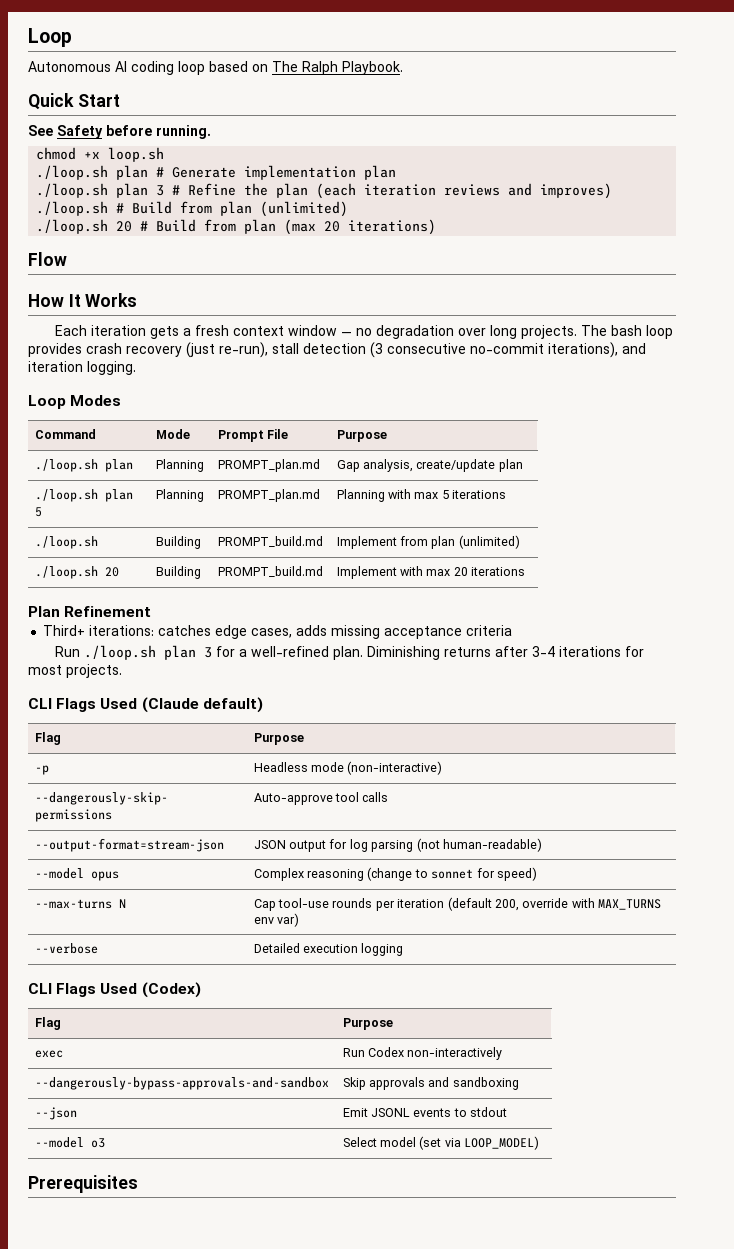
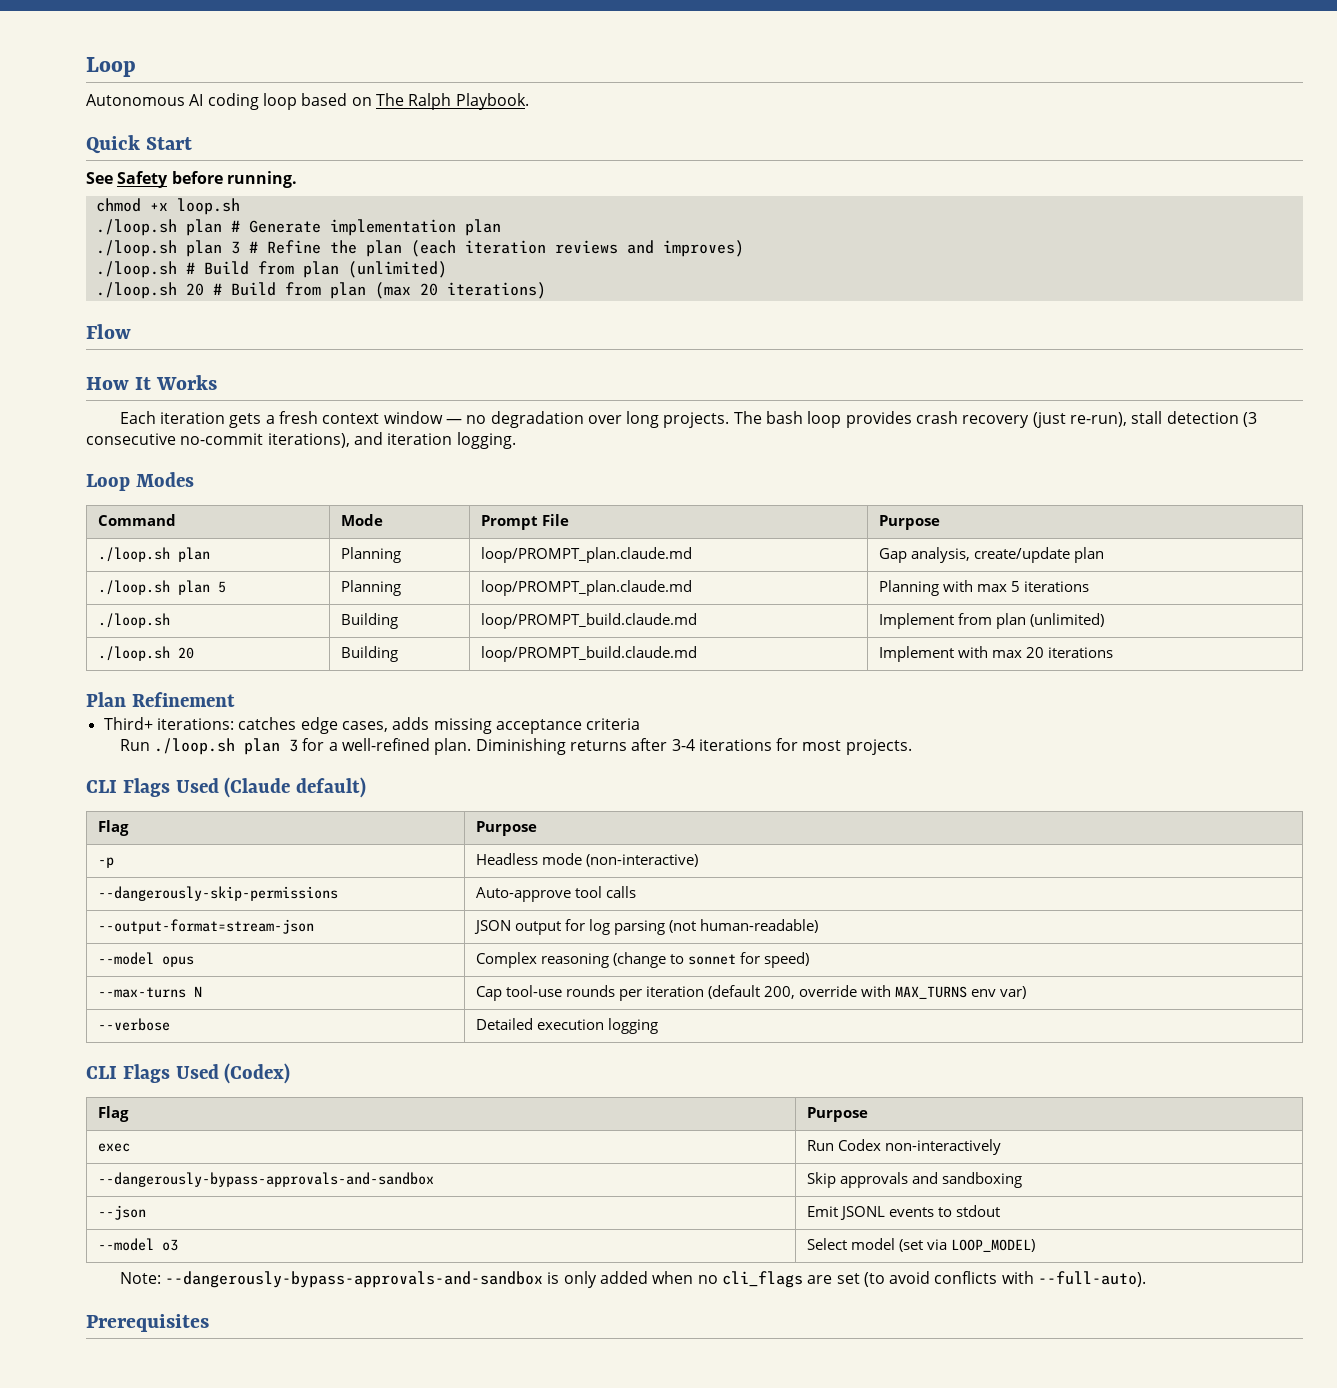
- ./loop.sh plan | Planning | PROMPT_plan.md | Gap analysis, create/update plan
+ ./loop.sh plan | Planning | loop/PROMPT_plan.claude.md | Gap analysis, create/update plan
- ./loop.sh plan 5 | Planning | PROMPT_plan.md | Planning with max 5 iterations
+ ./loop.sh plan 5 | Planning | loop/PROMPT_plan.claude.md | Planning with max 5 iterations
- ./loop.sh | Building | PROMPT_build.md | Implement from plan (unlimited)
+ ./loop.sh | Building | loop/PROMPT_build.claude.md | Implement from plan (unlimited)
- ./loop.sh 20 | Building | PROMPT_build.md | Implement with max 20 iterations
+ ./loop.sh 20 | Building | loop/PROMPT_build.claude.md | Implement with max 20 iterations
+ Note: --dangerously-bypass-approvals-and-sandbox is only added when no cli_flags are set (to avoid conflicts with --full-auto).

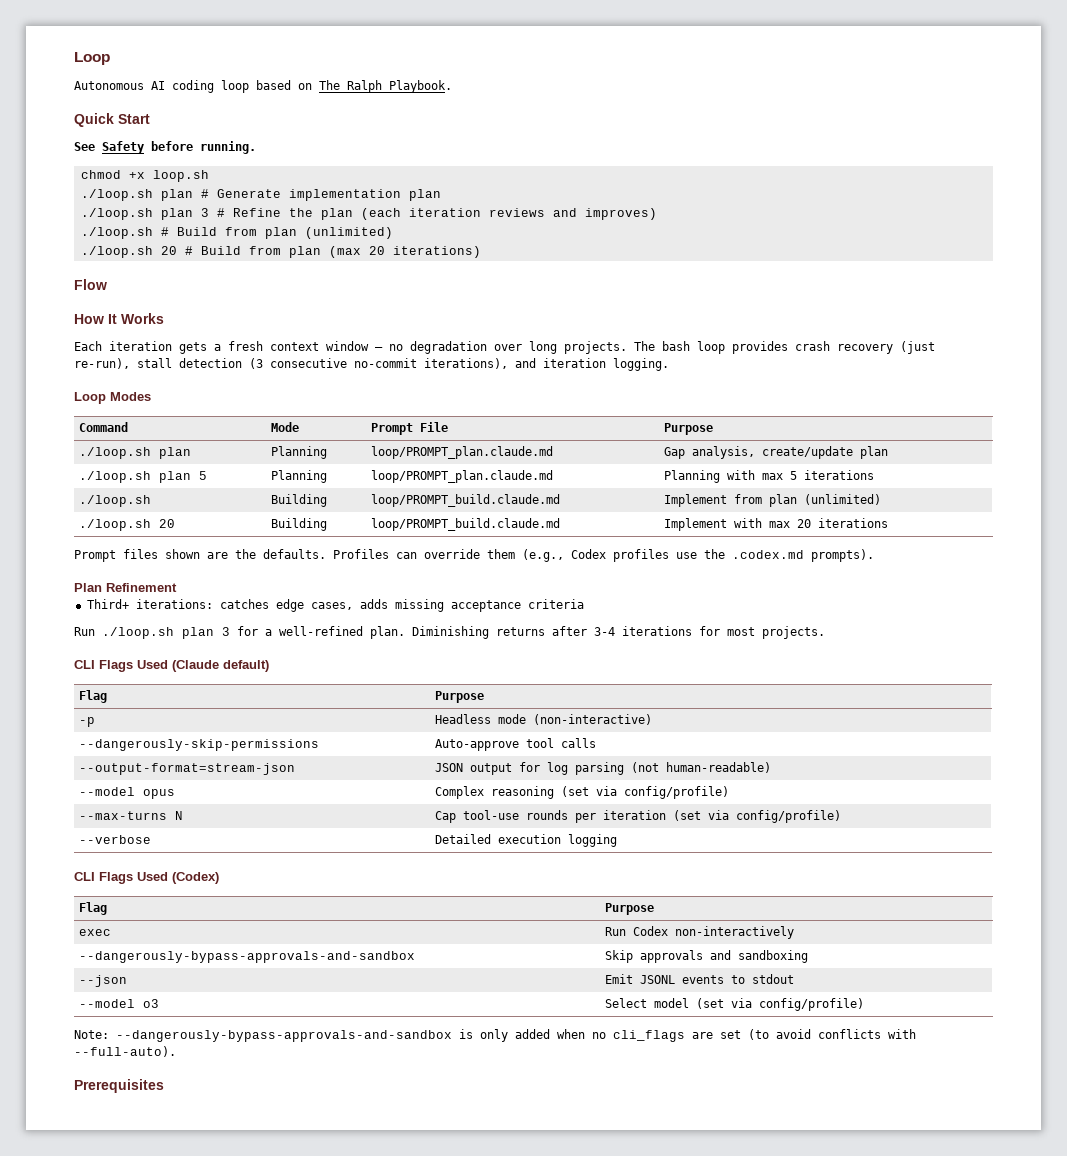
+ Prompt files shown are the defaults. Profiles can override them (e.g., Codex profiles use the .codex.md prompts).
- --model opus | Complex reasoning (change to sonnet for speed)
+ --model opus | Complex reasoning (set via config/profile)
- --max-turns N | Cap tool-use rounds per iteration (default 200, override with MAX_TURNS env var)
+ --max-turns N | Cap tool-use rounds per iteration (set via config/profile)
- --model o3 | Select model (set via LOOP_MODEL)
+ --model o3 | Select model (set via config/profile)

